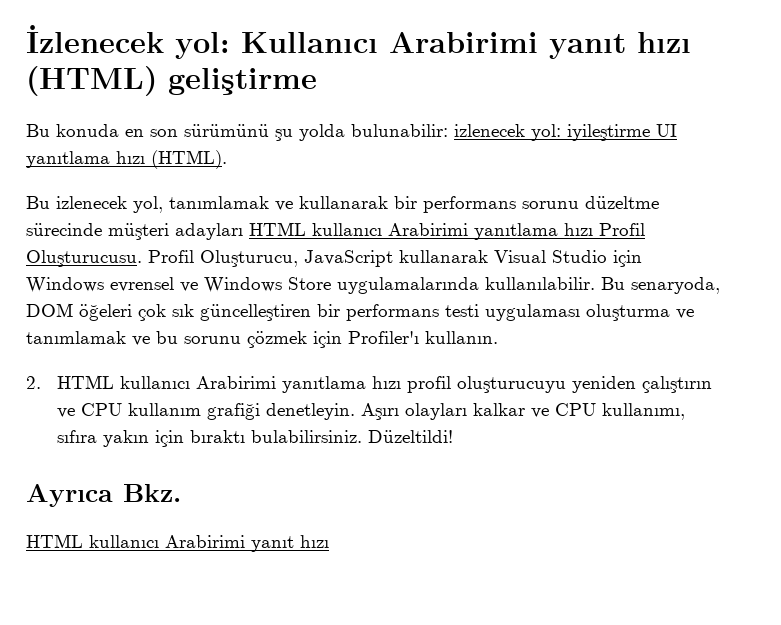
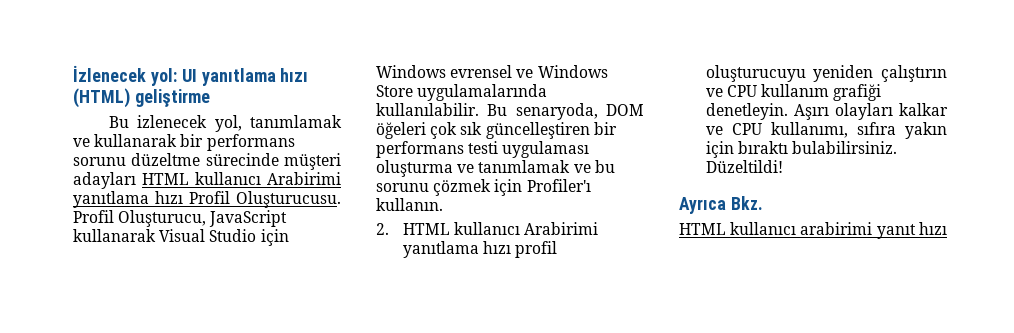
- İzlenecek yol: Kullanıcı Arabirimi yanıt hızı (HTML) geliştirme
+ İzlenecek yol: UI yanıtlama hızı (HTML) geliştirme
- Bu konuda en son sürümünü şu yolda bulunabilir: izlenecek yol: iyileştirme UI yanıtlama hızı (HTML).
- HTML kullanıcı Arabirimi yanıt hızı
+ HTML kullanıcı arabirimi yanıt hızı

